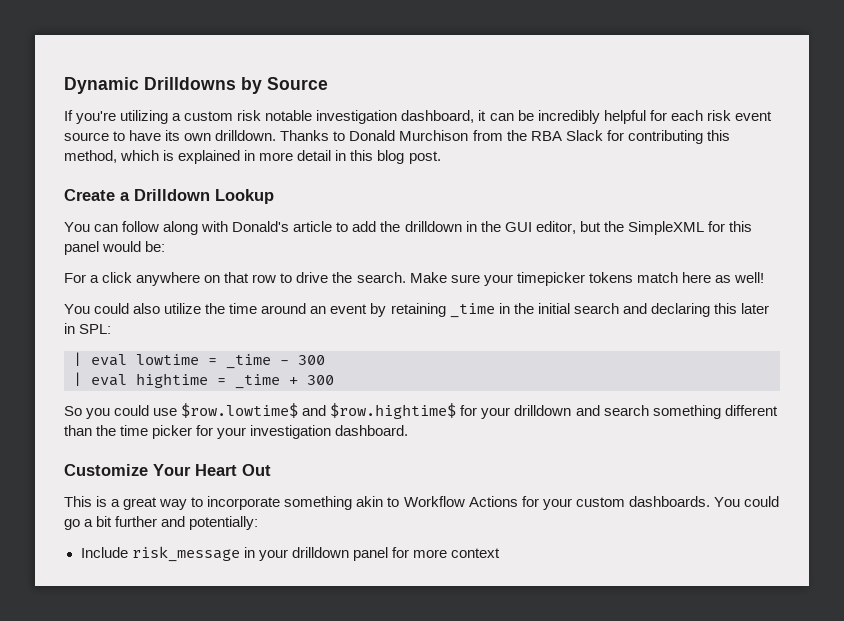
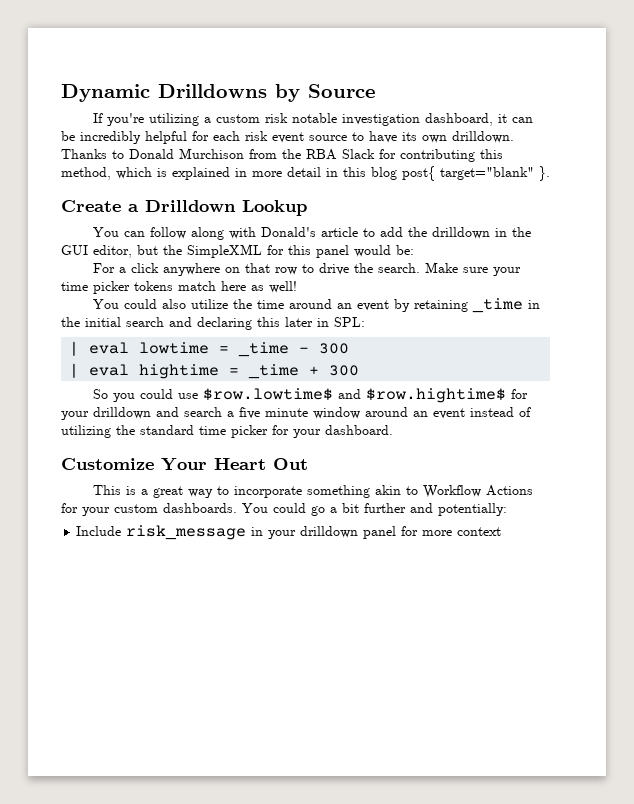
- Thanks to Donald Murchison from the RBA Slack for contributing this method, which is explained in more detail in this blog post.
+ Thanks to Donald Murchison from the RBA Slack for contributing this method, which is explained in more detail in this blog post{ target="blank" }.
- Make sure your timepicker tokens match here as well!
+ Make sure your time picker tokens match here as well!
- So you could use $row.lowtime$ and $row.hightime$ for your drilldown and search something different than the time picker for your investigation dashboard.
+ So you could use $row.lowtime$ and $row.hightime$ for your drilldown and search a five minute window around an event instead of utilizing the standard time picker for your dashboard.

